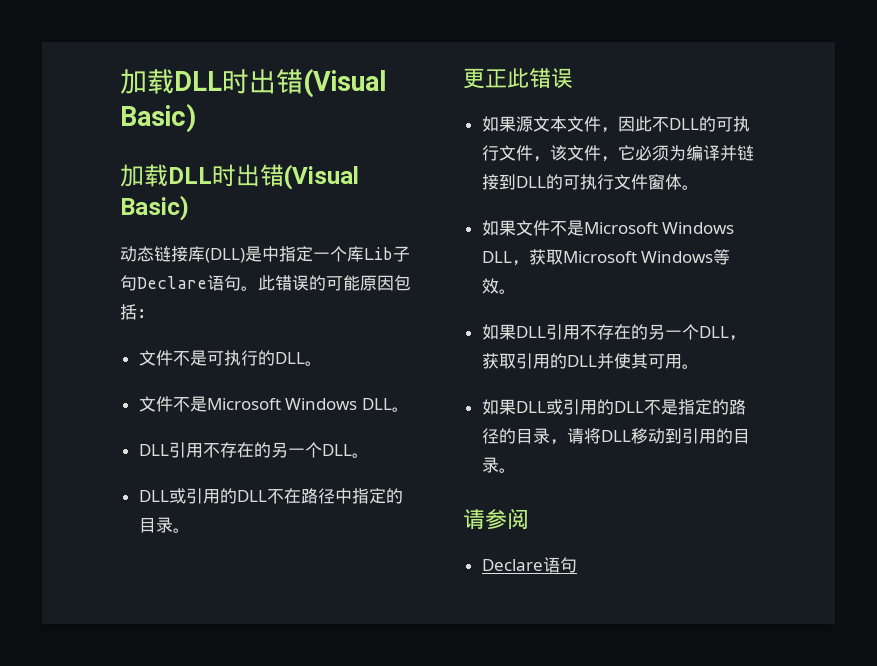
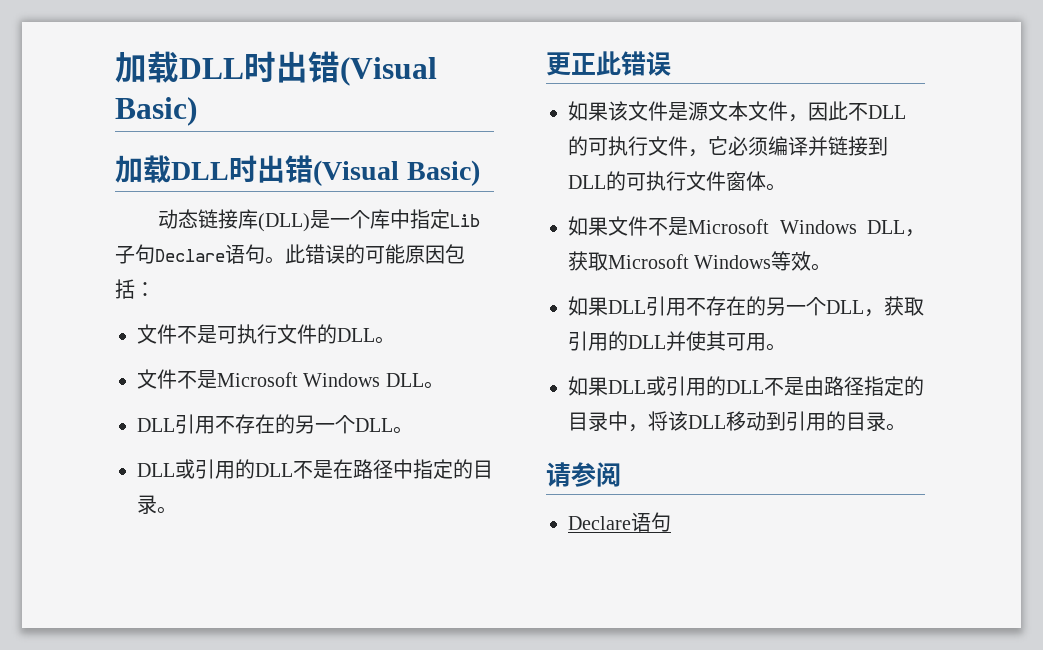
- 动态链接库(DLL)是中指定一个库Lib子句Declare语句。
+ 动态链接库(DLL)是一个库中指定Lib子句Declare语句。
- 文件不是可执行的DLL。
+ 文件不是可执行文件的DLL。
- DLL或引用的DLL不在路径中指定的目录。
+ DLL或引用的DLL不是在路径中指定的目录。
- 如果源文本文件，因此不DLL的可执行文件，该文件，它必须为编译并链接到DLL的可执行文件窗体。
+ 如果该文件是源文本文件，因此不DLL的可执行文件，它必须编译并链接到DLL的可执行文件窗体。
- 如果DLL或引用的DLL不是指定的路径的目录，请将DLL移动到引用的目录。
+ 如果DLL或引用的DLL不是由路径指定的目录中，将该DLL移动到引用的目录。

